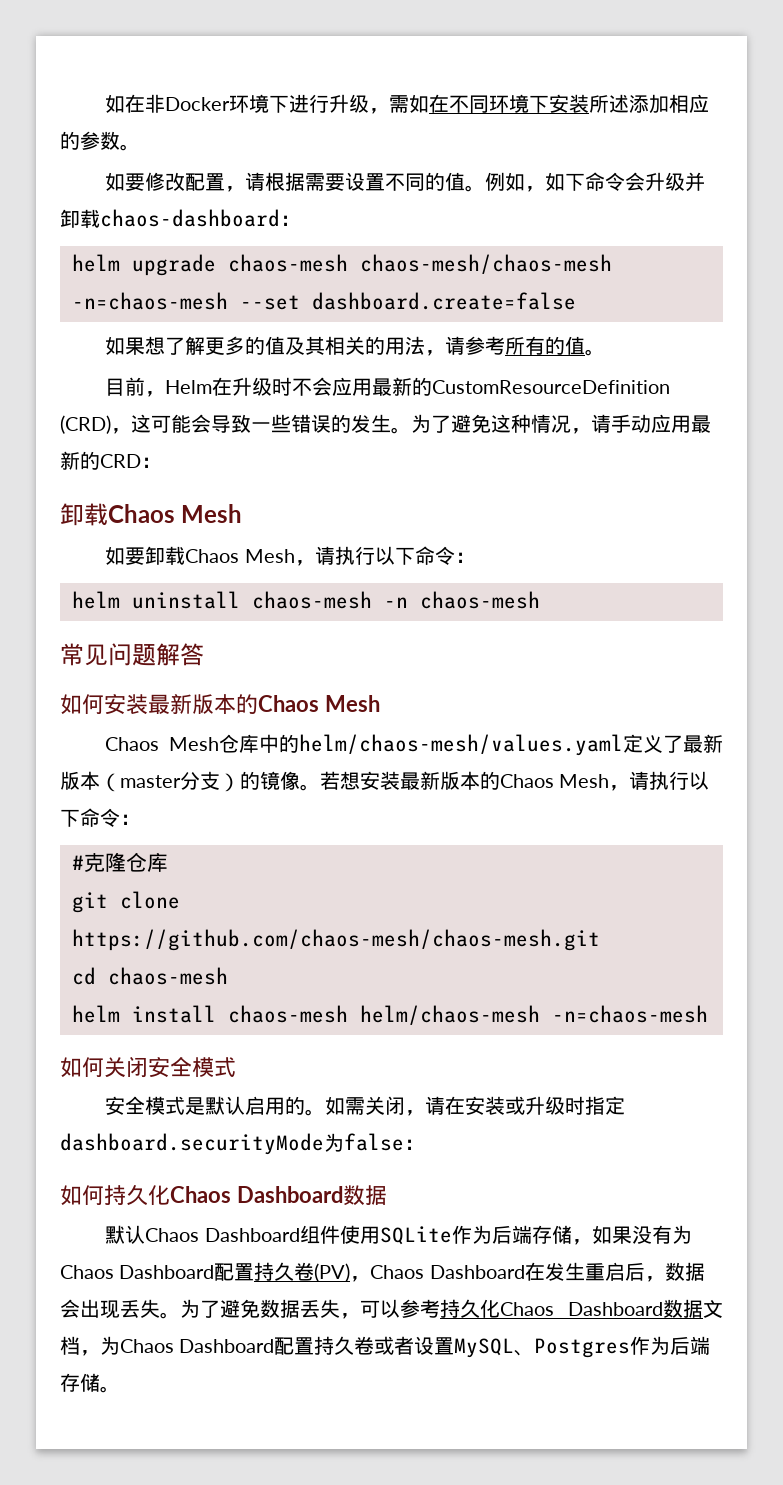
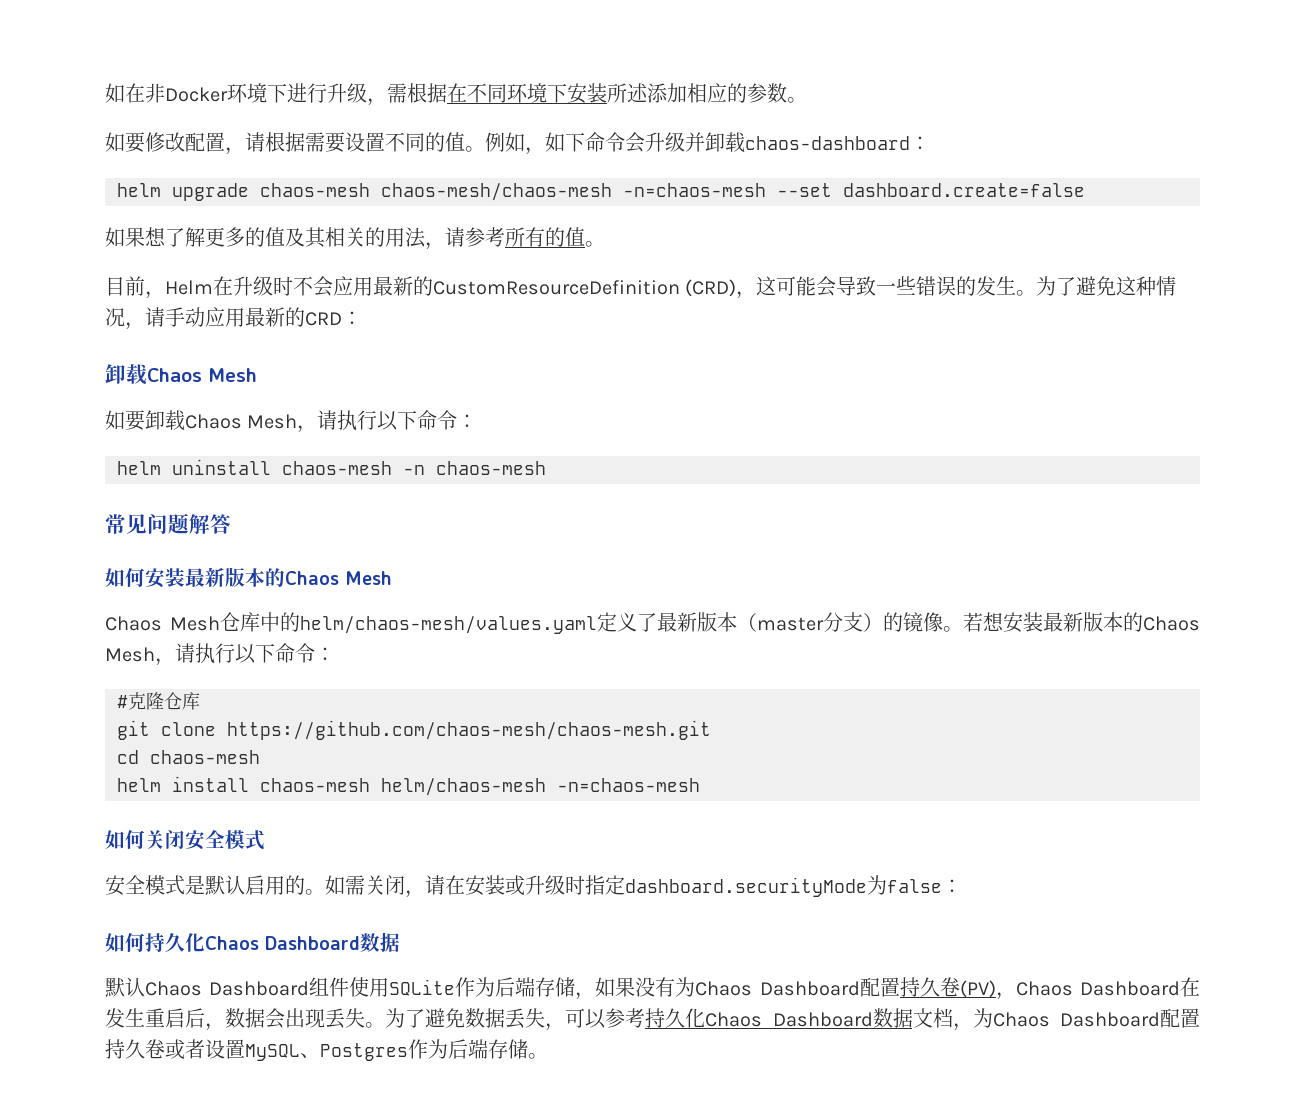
- 如在非Docker环境下进行升级，需如在不同环境下安装所述添加相应的参数。
+ 如在非Docker环境下进行升级，需根据在不同环境下安装所述添加相应的参数。

